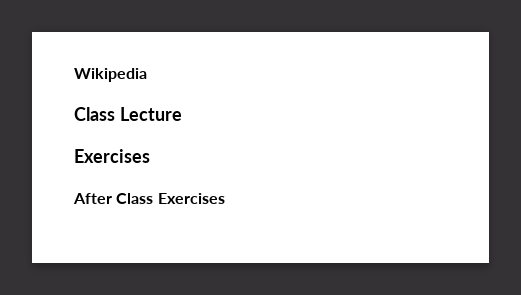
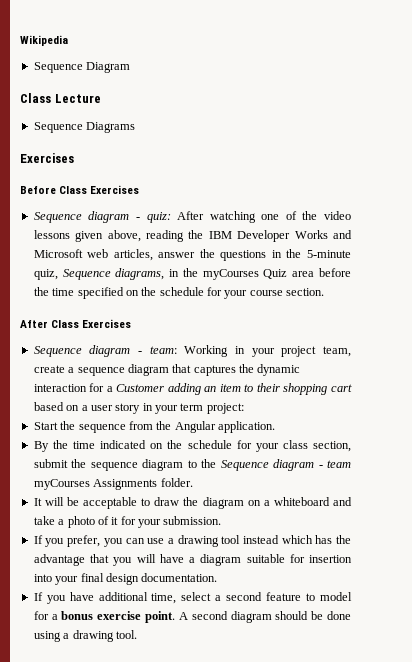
+ Sequence Diagram
  Class Lecture
+ Sequence Diagrams
  Exercises
+ Before Class Exercises
+ Sequence diagram - quiz: After watching one of the video lessons given above, reading the IBM Developer Works and Microsoft web articles, answer the questions in the 5-minute quiz, Sequence diagrams, in the myCourses Quiz area before the time specified on the schedule for your course section.
  After Class Exercises
+ Sequence diagram - team: Working in your project team, create a sequence diagram that captures the dynamic interaction for a Customer adding an item to their shopping cart based on a user story in your term project:
+ Start the sequence from the Angular application.
+ By the time indicated on the schedule for your class section, submit the sequence diagram to the Sequence diagram - team myCourses Assignments folder.
+ It will be acceptable to draw the diagram on a whiteboard and take a photo of it for your submission.
+ If you prefer, you can use a drawing tool instead which has the advantage that you will have a diagram suitable for insertion into your final design documentation.
+ If you have additional time, select a second feature to model for a bonus exercise point. A second diagram should be done using a drawing tool.

